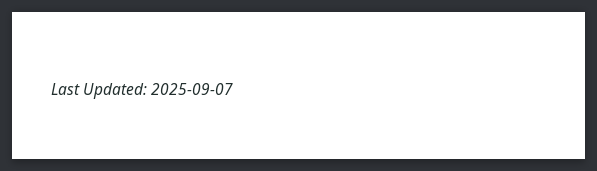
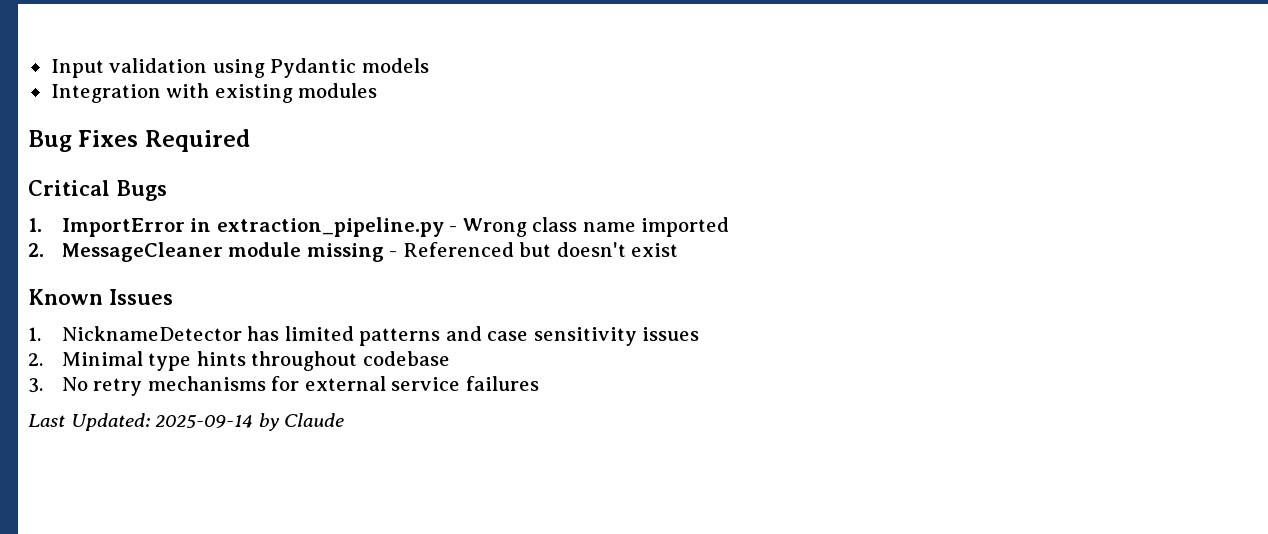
- Last Updated: 2025-09-07
+ Input validation using Pydantic models
+ Integration with existing modules
+ Bug Fixes Required
+ Critical Bugs
+ 1. ImportError in extraction_pipeline.py - Wrong class name imported
+ 2. MessageCleaner module missing - Referenced but doesn't exist
+ Known Issues
+ 1. NicknameDetector has limited patterns and case sensitivity issues
+ 2. Minimal type hints throughout codebase
+ 3. No retry mechanisms for external service failures
+ Last Updated: 2025-09-14 by Claude

